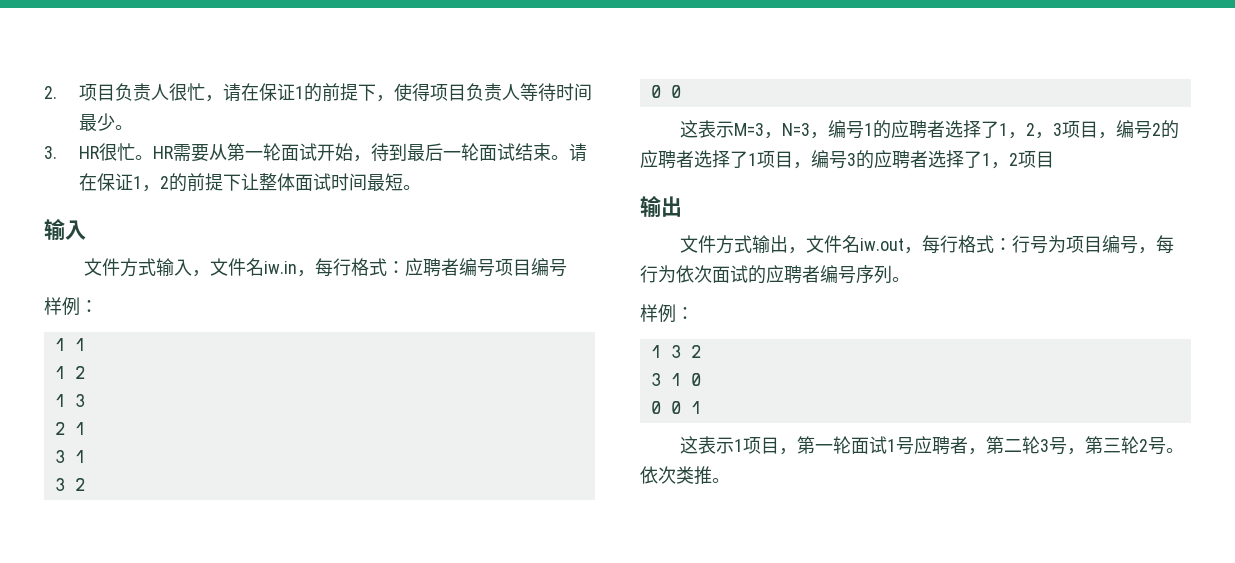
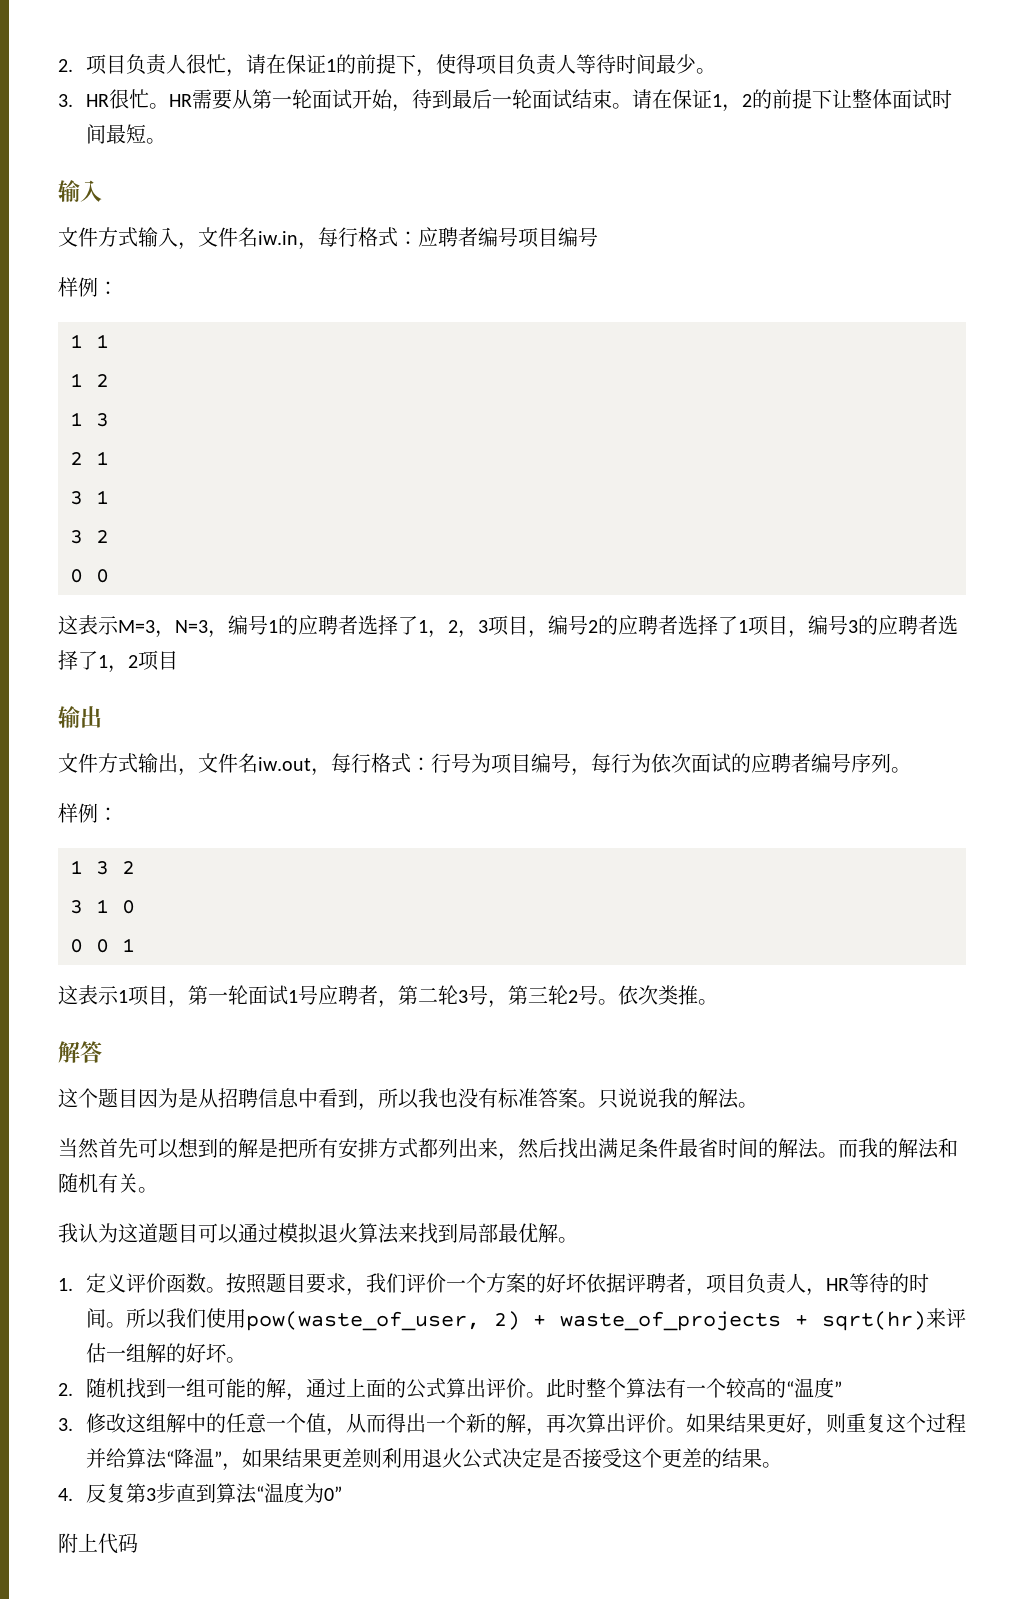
+ 解答
+ 这个题目因为是从招聘信息中看到，所以我也没有标准答案。只说说我的解法。
+ 当然首先可以想到的解是把所有安排方式都列出来，然后找出满足条件最省时间的解法。而我的解法和随机有关。
+ 我认为这道题目可以通过模拟退火算法来找到局部最优解。
+ 1.定义评价函数。按照题目要求，我们评价一个方案的好坏依据评聘者，项目负责人，HR等待的时间。所以我们使用pow(waste_of_user, 2) + waste_of_projects + sqrt(hr)来评估一组解的好坏。
+ 2.随机找到一组可能的解，通过上面的公式算出评价。此时整个算法有一个较高的“温度”
+ 3.修改这组解中的任意一个值，从而得出一个新的解，再次算出评价。如果结果更好，则重复这个过程并给算法“降温”，如果结果更差则利用退火公式决定是否接受这个更差的结果。
+ 4.反复第3步直到算法“温度为0”
+ 附上代码

